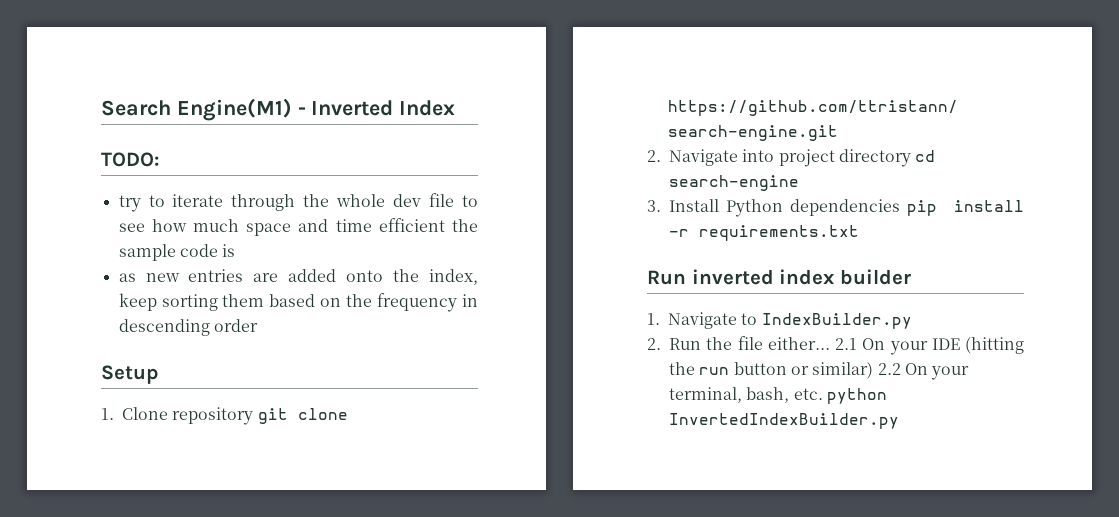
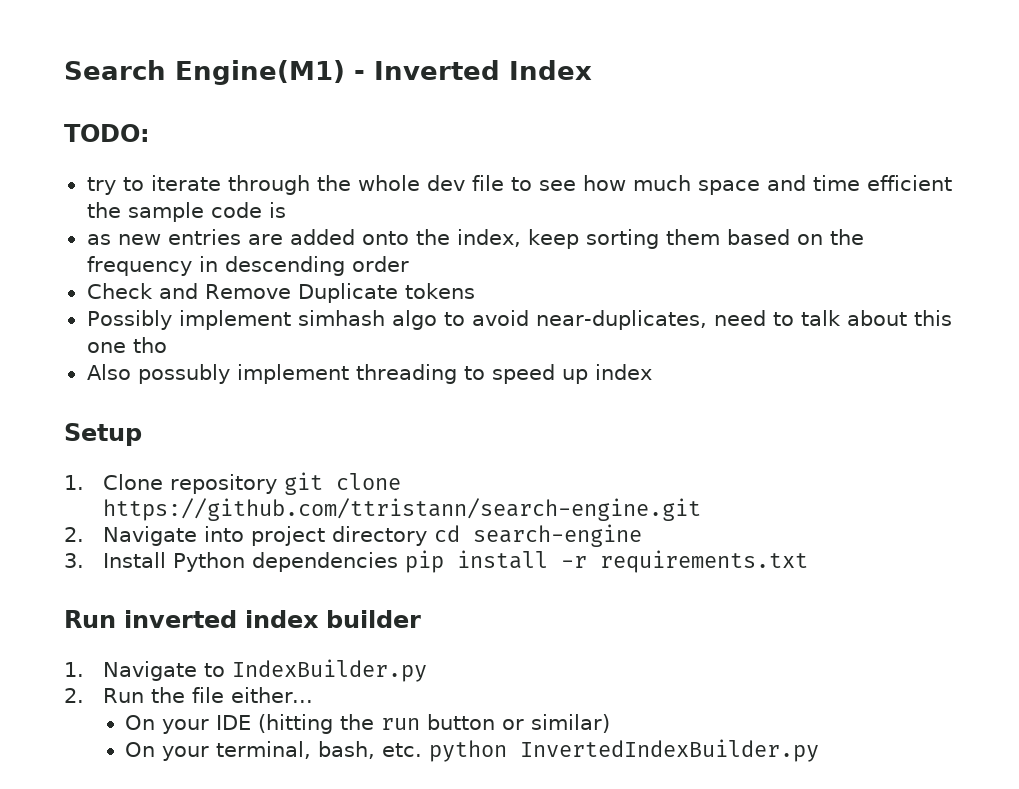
+ Check and Remove Duplicate tokens
+ Possibly implement simhash algo to avoid near-duplicates, need to talk about this one tho
+ Also possubly implement threading to speed up index
- 2. Run the file either... 2.1 On your IDE (hitting the run button or similar) 2.2 On your terminal, bash, etc. python InvertedIndexBuilder.py
+ 2. Run the file either...
+ On your IDE (hitting the run button or similar)
+ On your terminal, bash, etc. python InvertedIndexBuilder.py

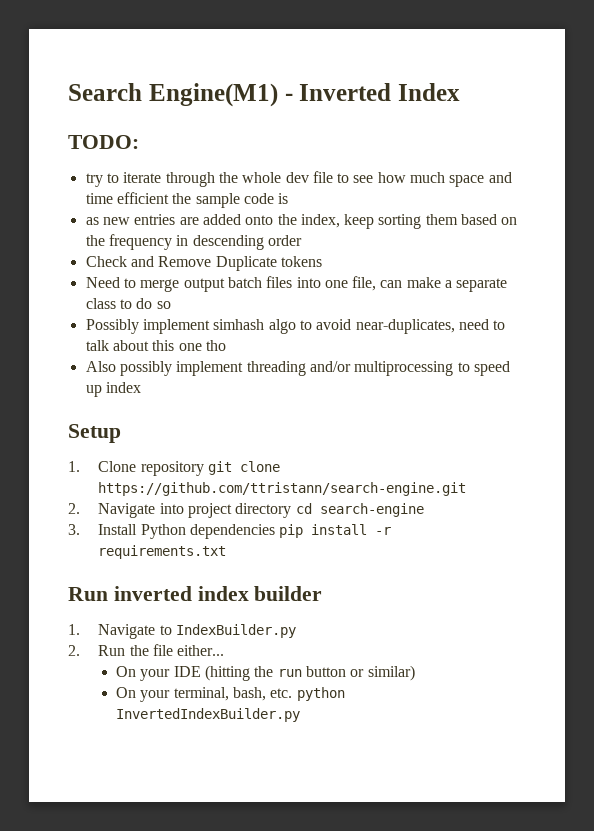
+ Need to merge output batch files into one file, can make a separate class to do so
- Also possubly implement threading to speed up index
+ Also possibly implement threading and/or multiprocessing to speed up index

